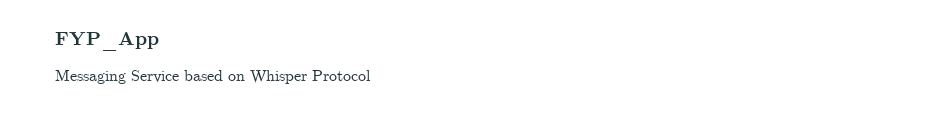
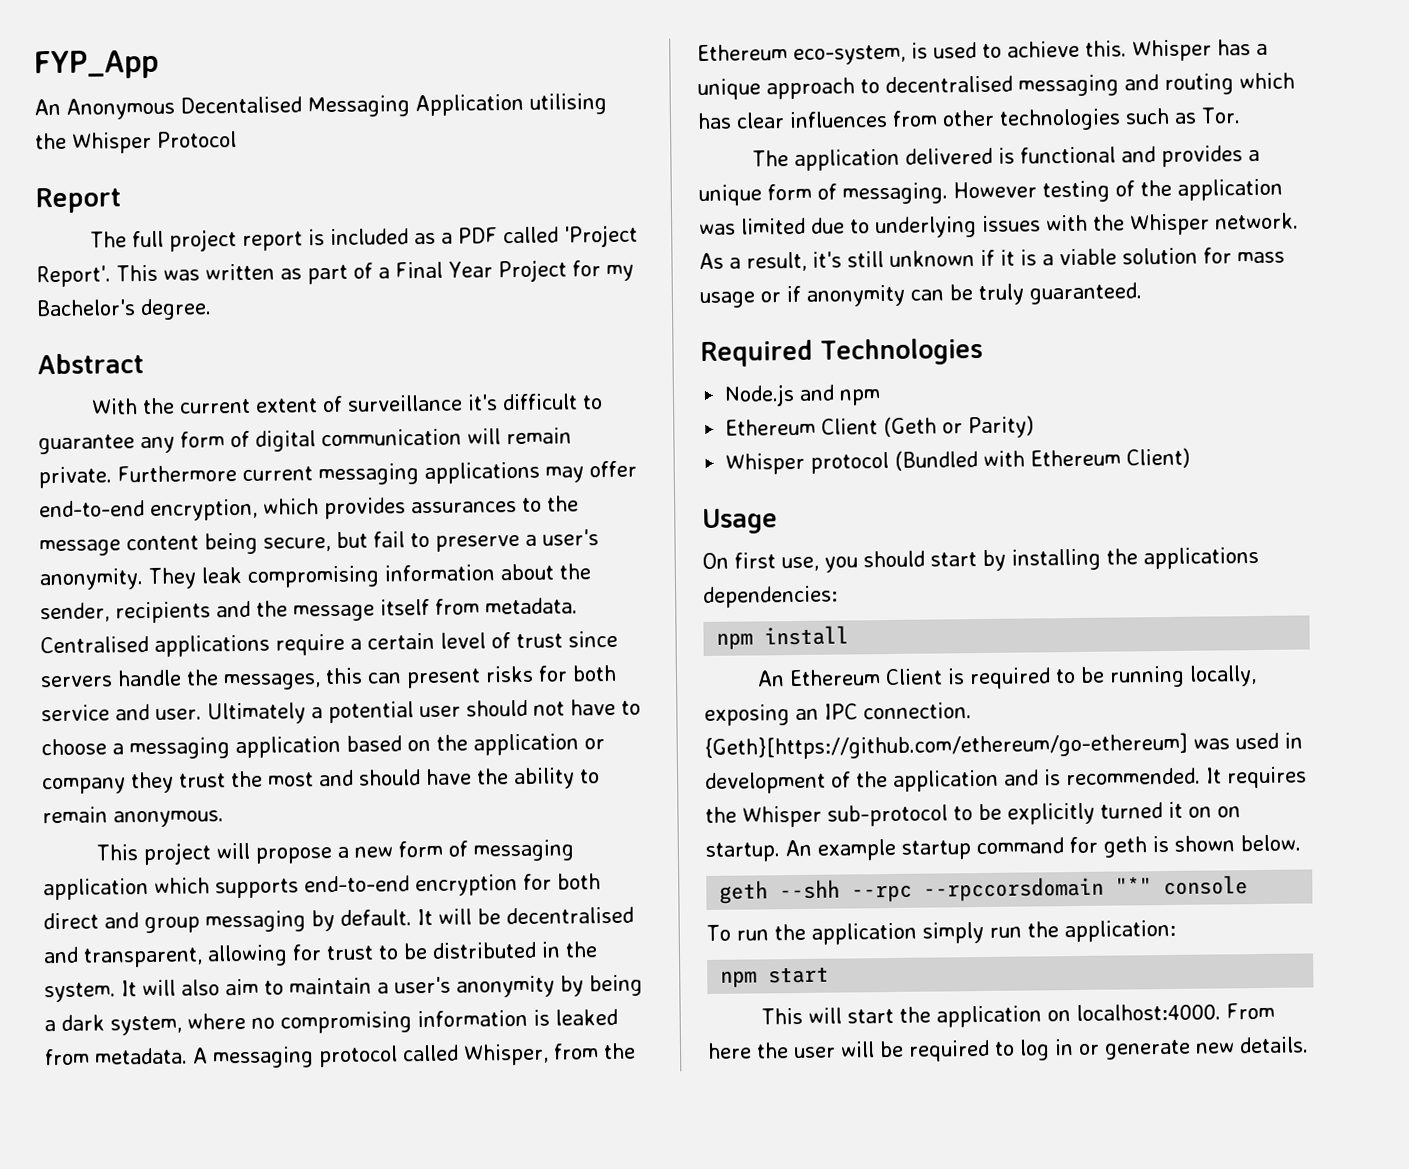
- Messaging Service based on Whisper Protocol
+ An Anonymous Decentalised Messaging Application utilising the Whisper Protocol
+ Report
+ The full project report is included as a PDF called 'Project Report'. This was written as part of a Final Year Project for my Bachelor's degree.
+ Abstract
+ With the current extent of surveillance it's difficult to guarantee any form of digital communication will remain private. Furthermore current messaging applications may offer end-to-end encryption, which provides assurances to the message content being secure, but fail to preserve a user's anonymity. They leak compromising information about the sender, recipients and the message itself from metadata. Centralised applications require a certain level of trust since servers handle the messages, this can present risks for both service and user. Ultimately a potential user should not have to choose a messaging application based on the application or company they trust the most and should have the ability to remain anonymous.
+ This project will propose a new form of messaging application which supports end-to-end encryption for both direct and group messaging by default. It will be decentralised and transparent, allowing for trust to be distributed in the system. It will also aim to maintain a user's anonymity by being a dark system, where no compromising information is leaked from metadata. A messaging protocol called Whisper, from the Ethereum eco-system, is used to achieve this. Whisper has a unique approach to decentralised messaging and routing which has clear influences from other technologies such as Tor.
+ The application delivered is functional and provides a unique form of messaging. However testing of the application was limited due to underlying issues with the Whisper network. As a result, it's still unknown if it is a viable solution for mass usage or if anonymity can be truly guaranteed.
+ Required Technologies
+ Node.js and npm
+ Ethereum Client (Geth or Parity)
+ Whisper protocol (Bundled with Ethereum Client)
+ Usage
+ On first use, you should start by installing the applications dependencies:
+ npm install
+ An Ethereum Client is required to be running locally, exposing an IPC connection. {Geth}[https://github.com/ethereum/go-ethereum] was used in development of the application and is recommended. It requires the Whisper sub-protocol to be explicitly turned it on on startup. An example startup command for geth is shown below.
+ geth --shh --rpc --rpccorsdomain "*" console
+ To run the application simply run the application:
+ npm start
+ This will start the application on localhost:4000. From here the user will be required to log in or generate new details.

